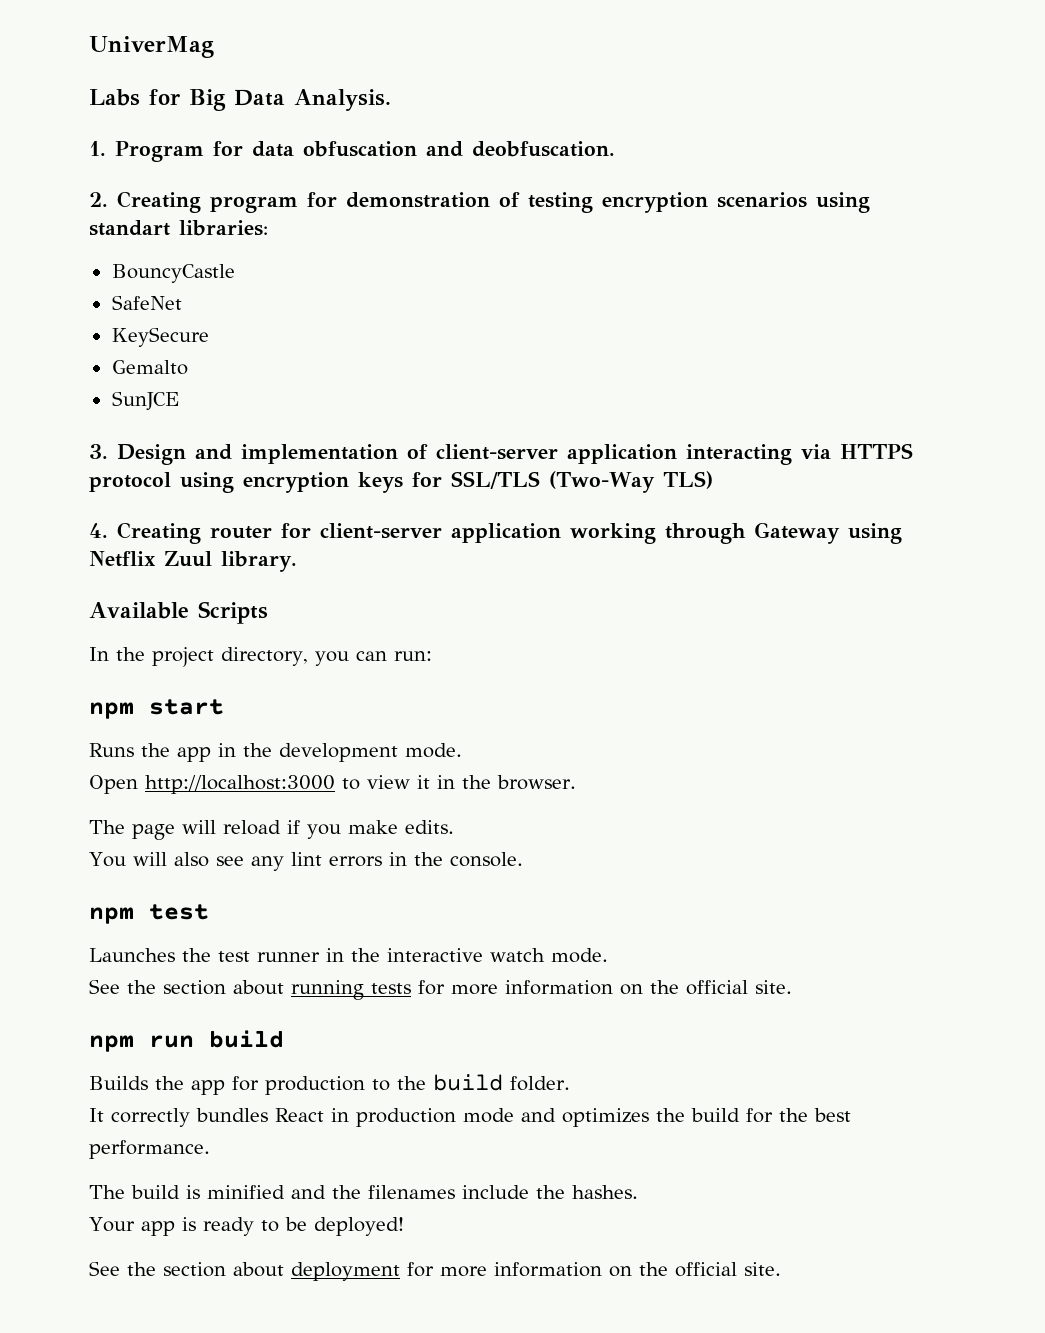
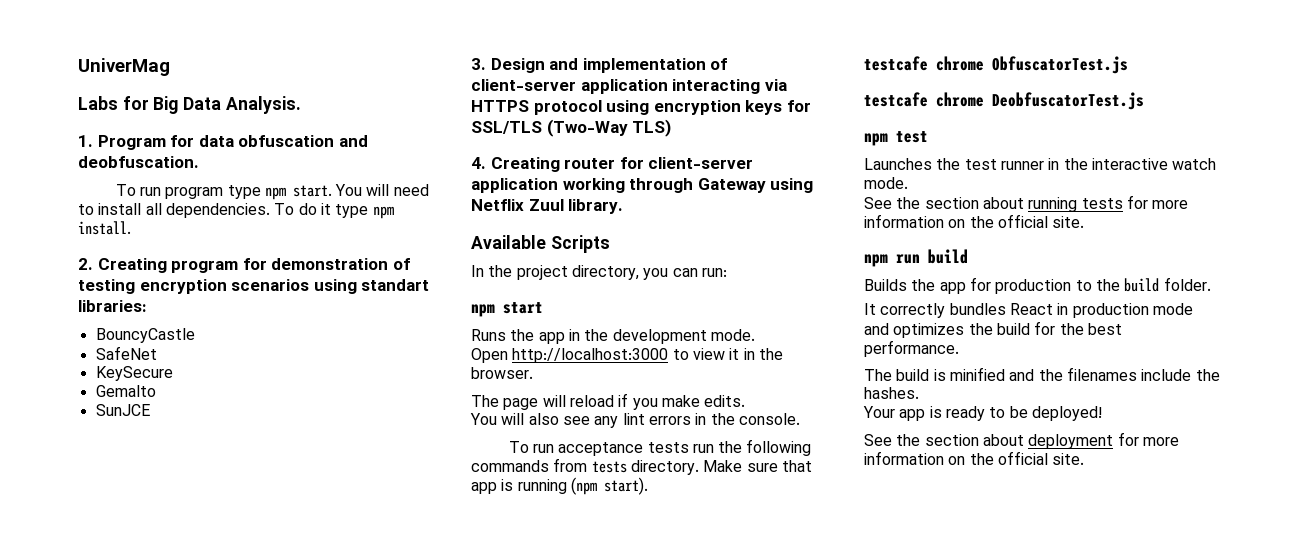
+ To run program type npm start. You will need to install all dependencies. To do it type npm install.
+ To run acceptance tests run the following commands from tests directory. Make sure that app is running (npm start).
+ testcafe chrome ObfuscatorTest.js
+ testcafe chrome DeobfuscatorTest.js

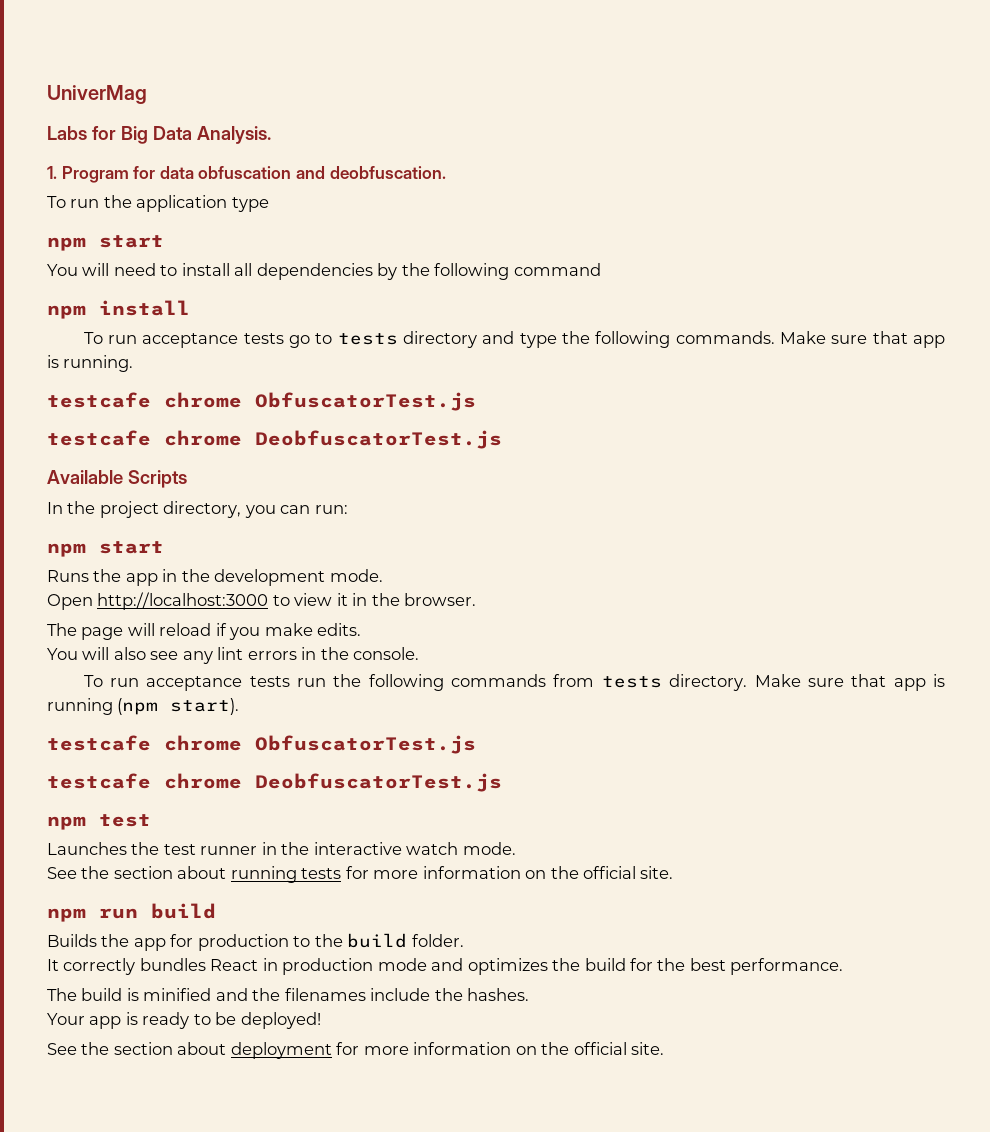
- To run program type npm start. You will need to install all dependencies. To do it type npm install.
- 2. Creating program for demonstration of testing encryption scenarios using standart libraries:
- BouncyCastle
- SafeNet
- KeySecure
- Gemalto
- SunJCE
- 3. Design and implementation of client-server application interacting via HTTPS protocol using encryption keys for SSL/TLS (Two-Way TLS)
- 4. Creating router for client-server application working through Gateway using Netflix Zuul library.
+ To run the application type
+ npm start
+ You will need to install all dependencies by the following command
+ npm install
+ To run acceptance tests go to tests directory and type the following commands. Make sure that app is running.
+ testcafe chrome ObfuscatorTest.js
+ testcafe chrome DeobfuscatorTest.js

